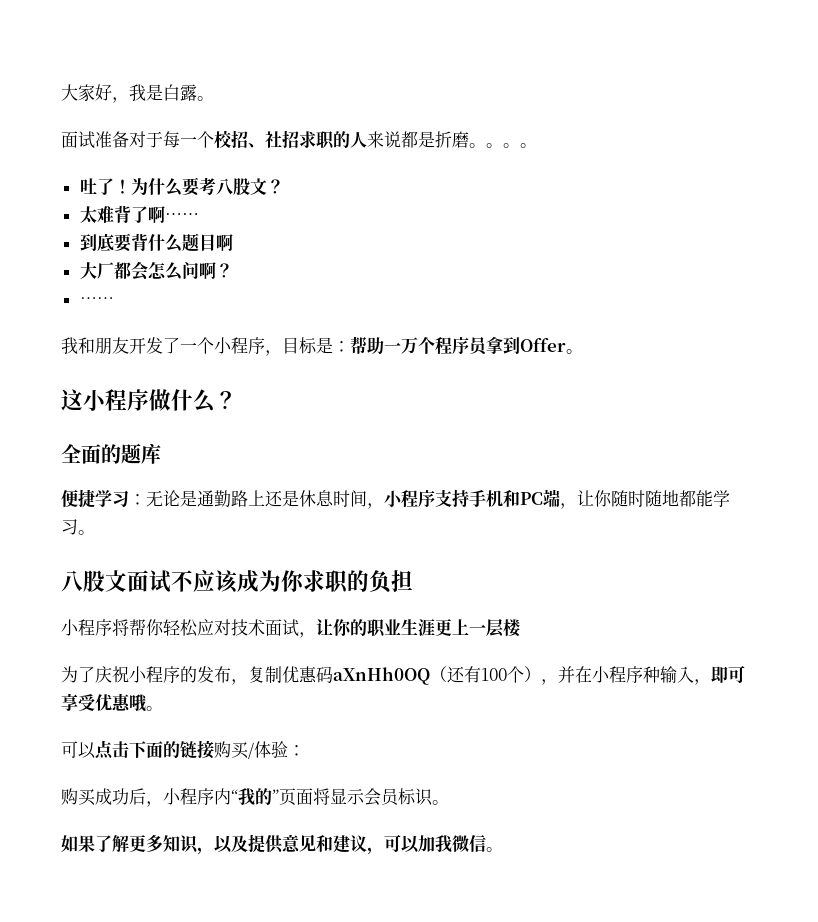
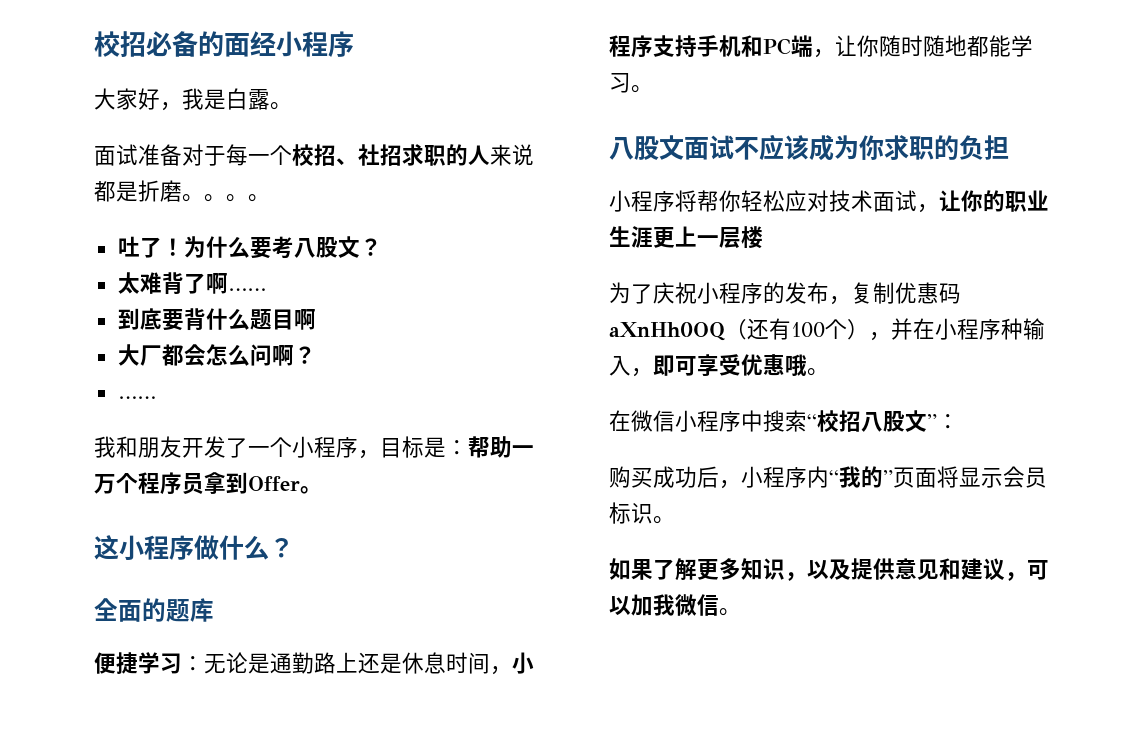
+ 校招必备的面经小程序
- 可以点击下面的链接购买/体验：
+ 在微信小程序中搜索“校招八股文”：

